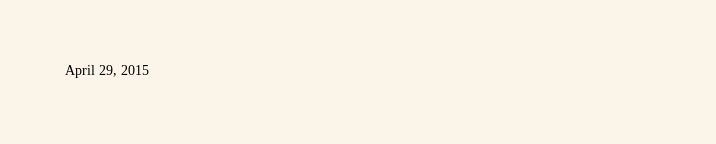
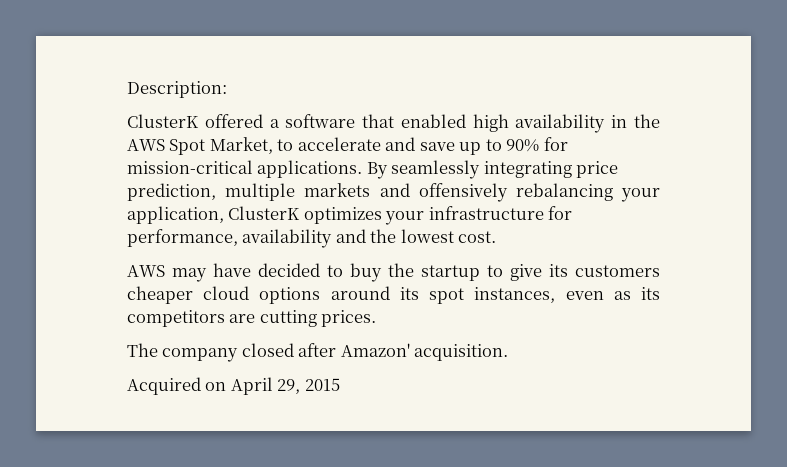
- April 29, 2015
+ Description:
+ ClusterK offered a software that enabled high availability in the AWS Spot Market, to accelerate and save up to 90% for mission-critical applications. By seamlessly integrating price prediction, multiple markets and offensively rebalancing your application, ClusterK optimizes your infrastructure for performance, availability and the lowest cost.
+ AWS may have decided to buy the startup to give its customers cheaper cloud options around its spot instances, even as its competitors are cutting prices.
+ The company closed after Amazon' acquisition.
+ Acquired on April 29, 2015

